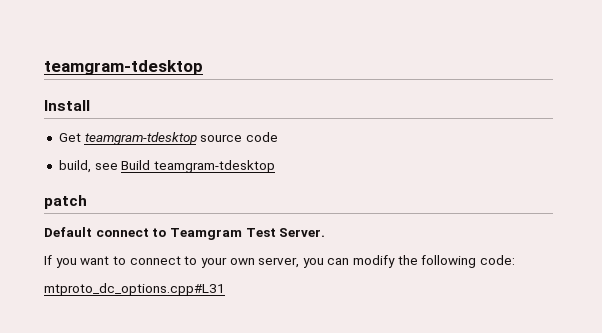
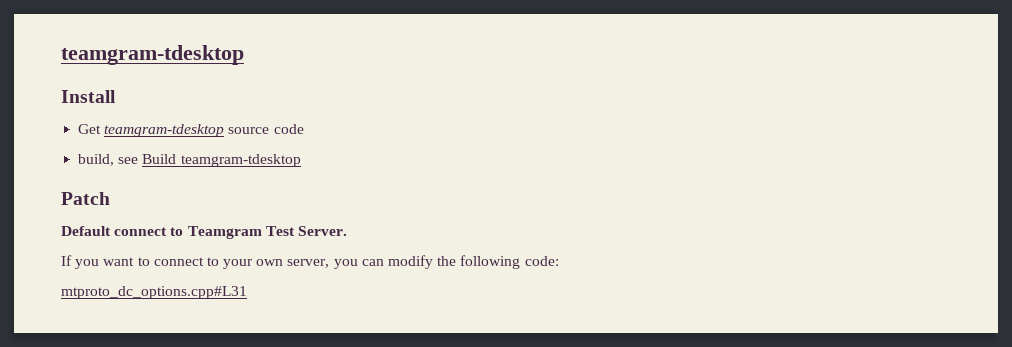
- patch
+ Patch

